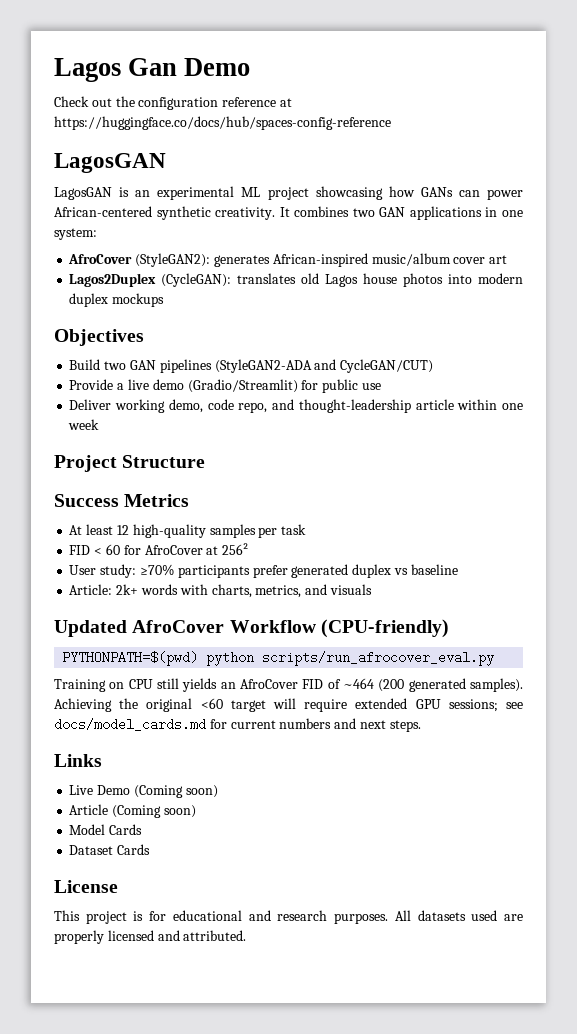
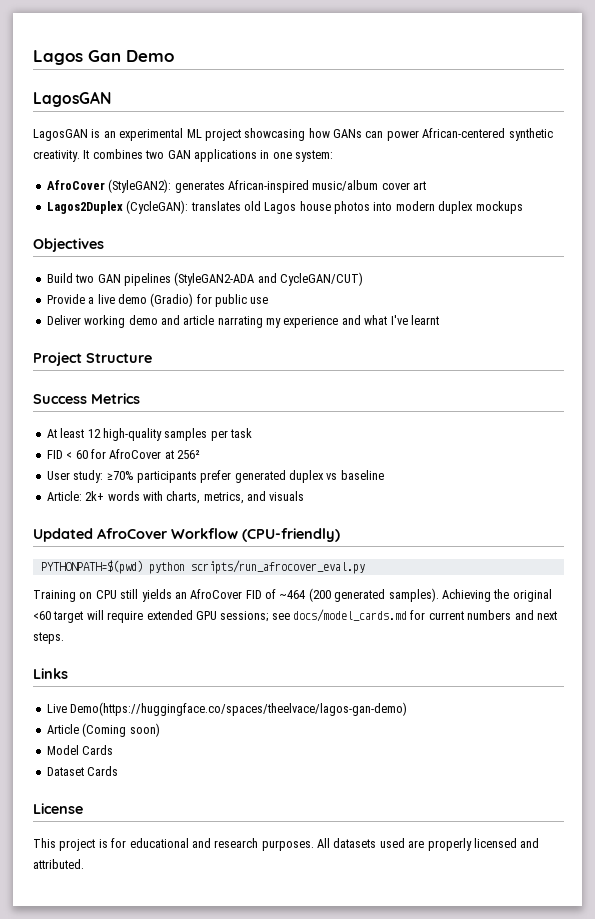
- Check out the configuration reference at https://huggingface.co/docs/hub/spaces-config-reference
- Provide a live demo (Gradio/Streamlit) for public use
+ Provide a live demo (Gradio) for public use
- Deliver working demo, code repo, and thought-leadership article within one week
+ Deliver working demo and article narrating my experience and what I've learnt
- Live Demo (Coming soon)
+ Live Demo(https://huggingface.co/spaces/theelvace/lagos-gan-demo)

